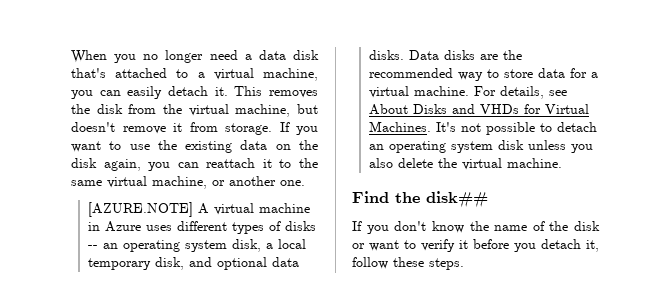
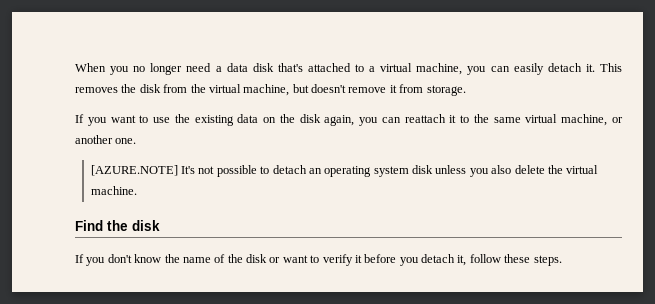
- This removes the disk from the virtual machine, but doesn't remove it from storage. If you want to use the existing data on the disk again, you can reattach it to the same virtual machine, or another one.
+ This removes the disk from the virtual machine, but doesn't remove it from storage.
+ If you want to use the existing data on the disk again, you can reattach it to the same virtual machine, or another one.
- [AZURE.NOTE] A virtual machine in Azure uses different types of disks -- an operating system disk, a local temporary disk, and optional data disks. Data disks are the recommended way to store data for a virtual machine. For details, see About Disks and VHDs for Virtual Machines. It's not possible to detach an operating system disk unless you also delete the virtual machine.
+ [AZURE.NOTE] It's not possible to detach an operating system disk unless you also delete the virtual machine.
- Find the disk##
+ Find the disk

